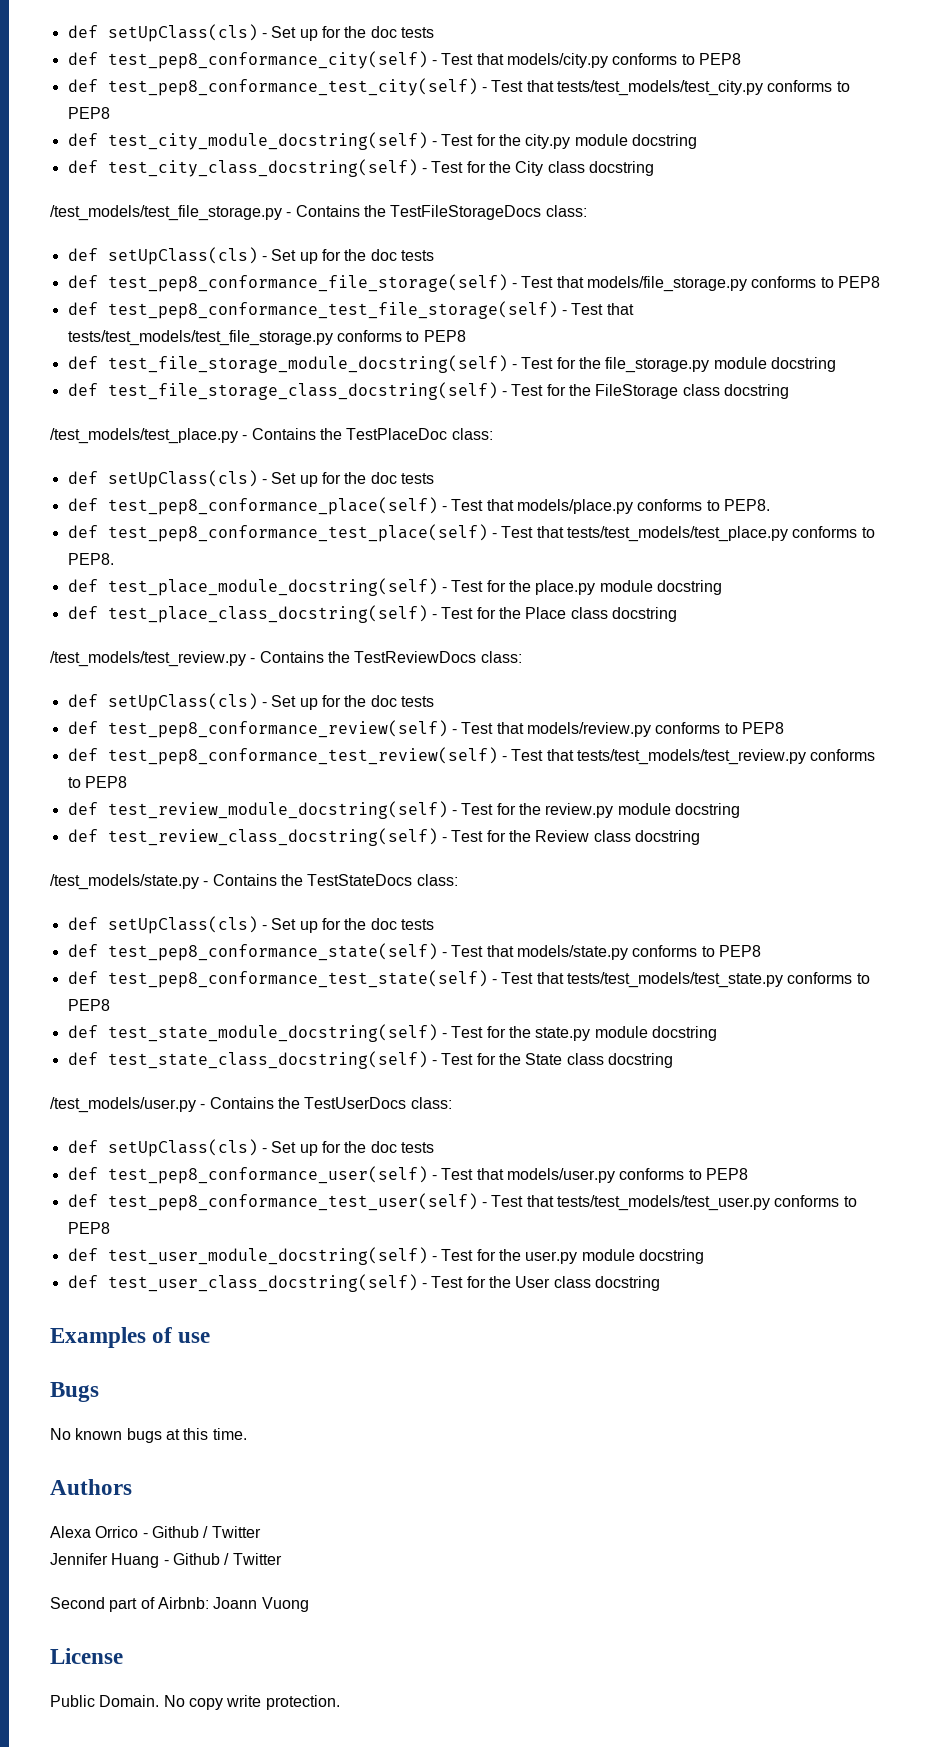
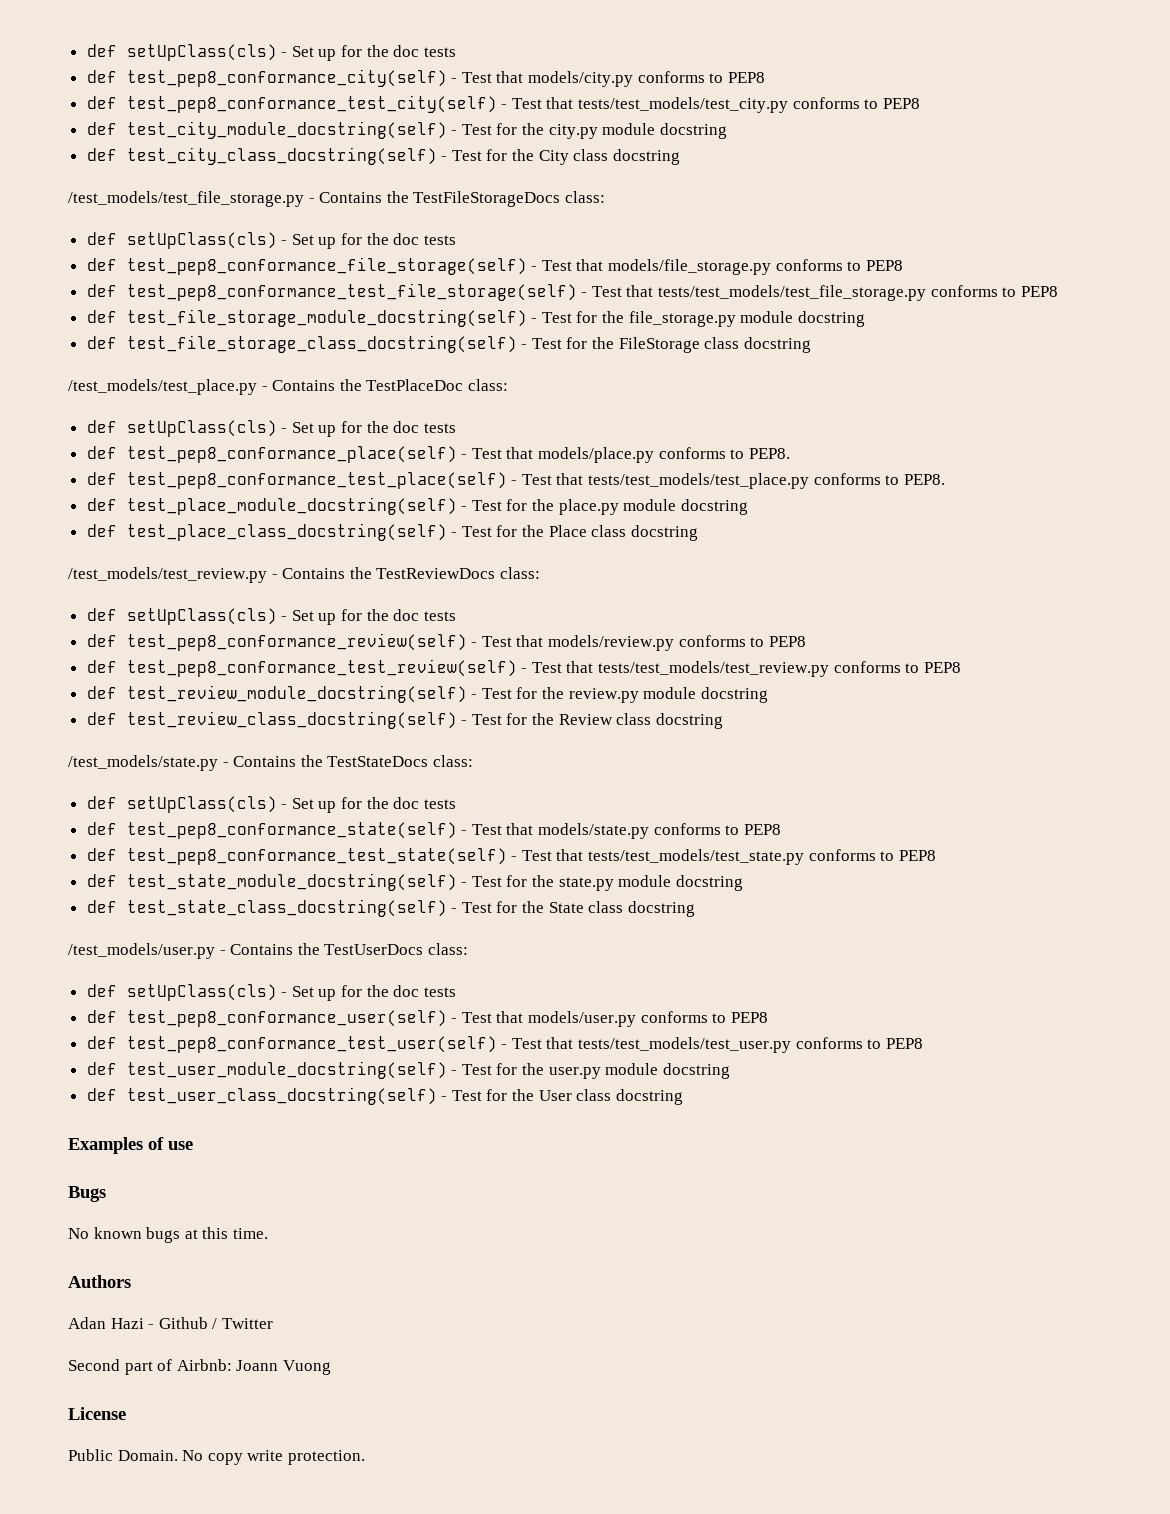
- Alexa Orrico - Github / Twitter
- Jennifer Huang - Github / Twitter
+ Adan Hazi - Github / Twitter

